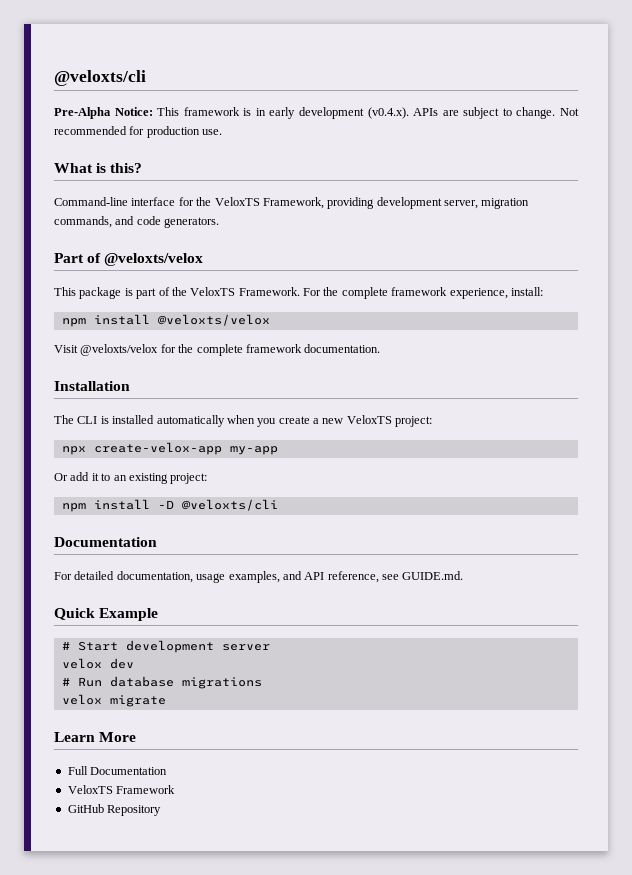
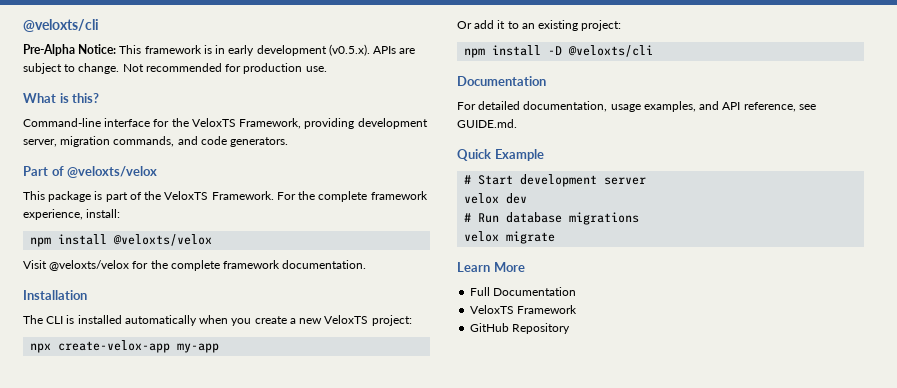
- Pre-Alpha Notice: This framework is in early development (v0.4.x). APIs are subject to change.
+ Pre-Alpha Notice: This framework is in early development (v0.5.x). APIs are subject to change.

